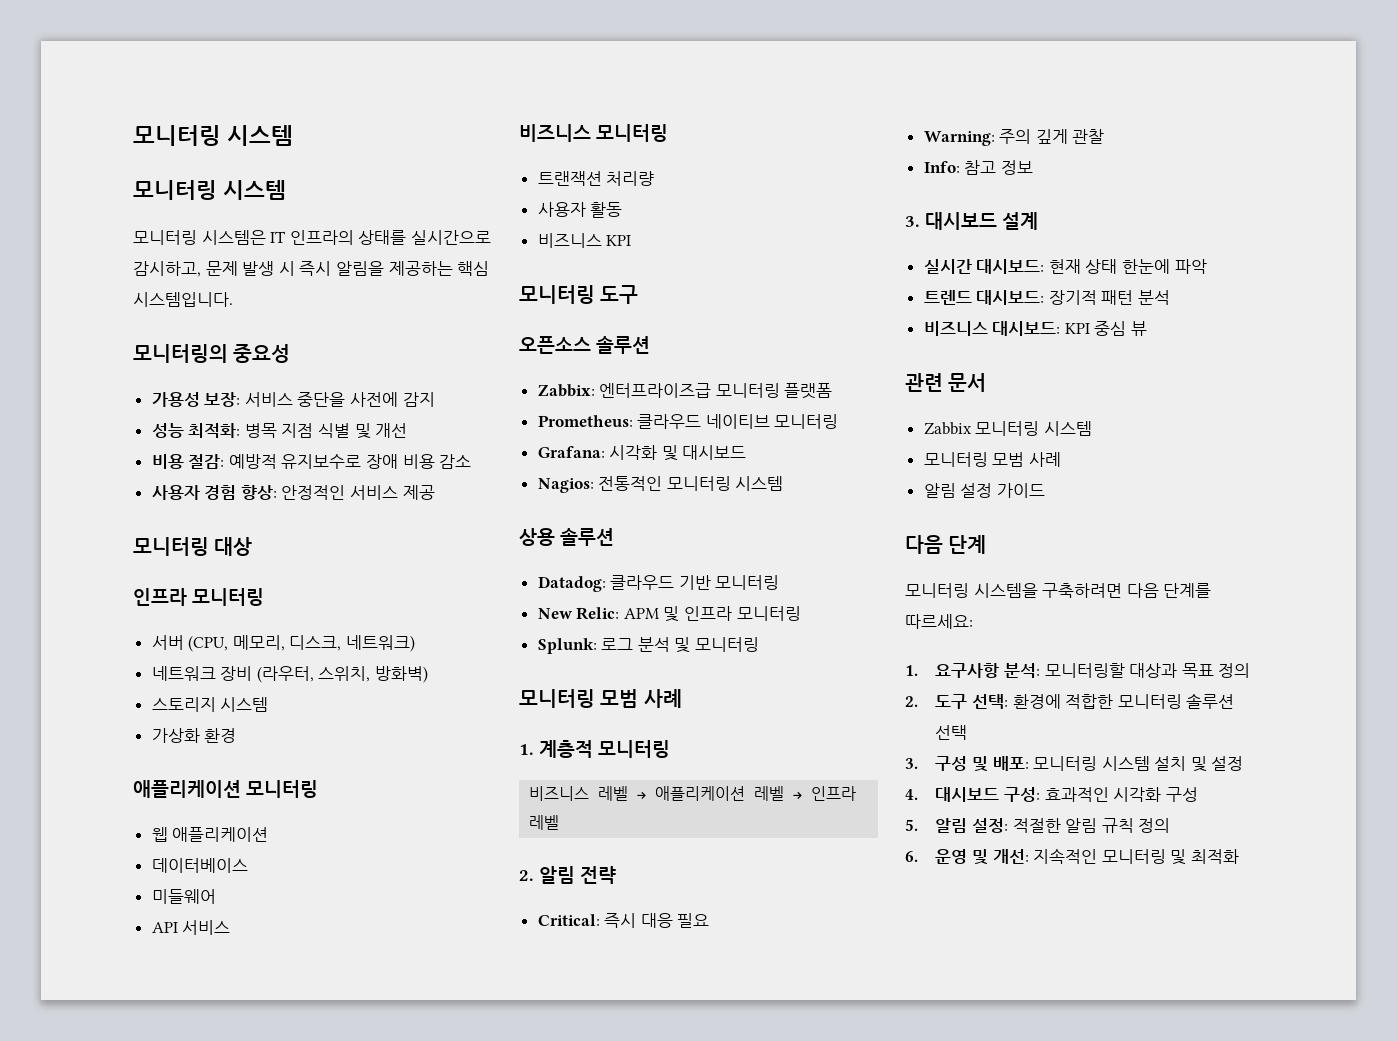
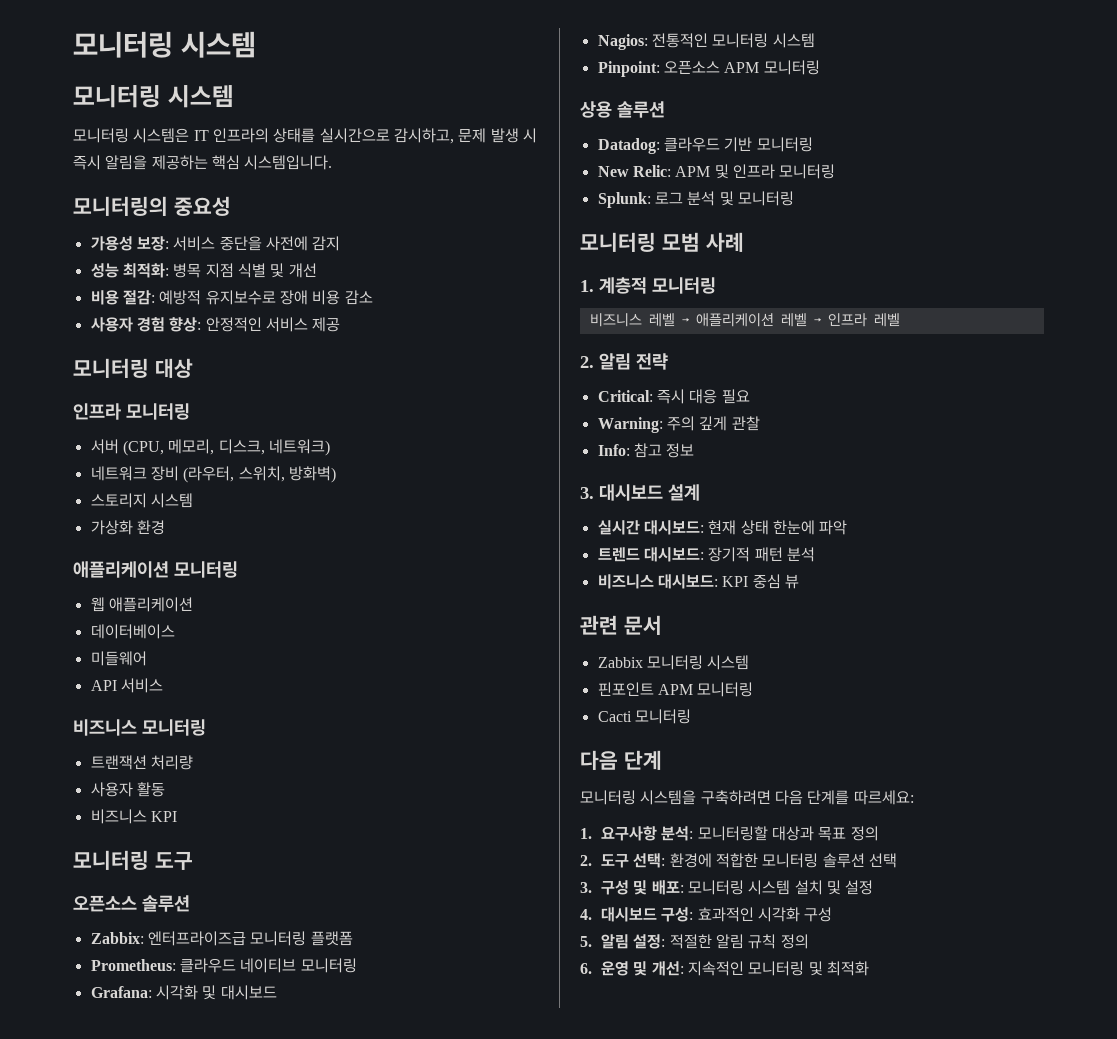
+ Pinpoint: 오픈소스 APM 모니터링
  Zabbix 모니터링 시스템
- 모니터링 모범 사례
- 알림 설정 가이드
+ 핀포인트 APM 모니터링
+ Cacti 모니터링

